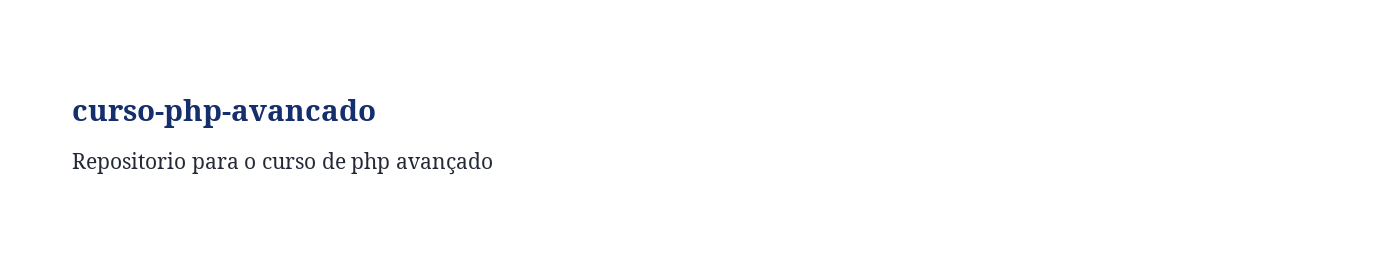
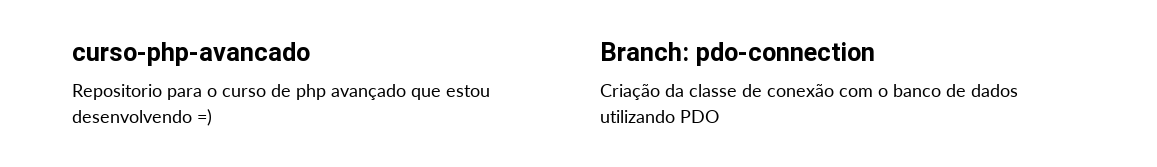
- Repositorio para o curso de php avançado
+ Repositorio para o curso de php avançado que estou desenvolvendo =)
+ Branch: pdo-connection
+ Criação da classe de conexão com o banco de dados utilizando PDO

